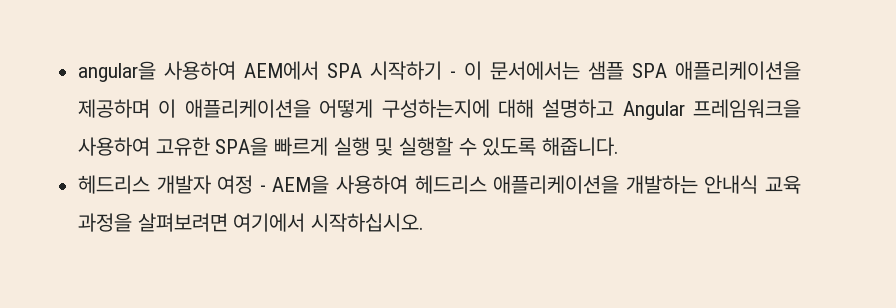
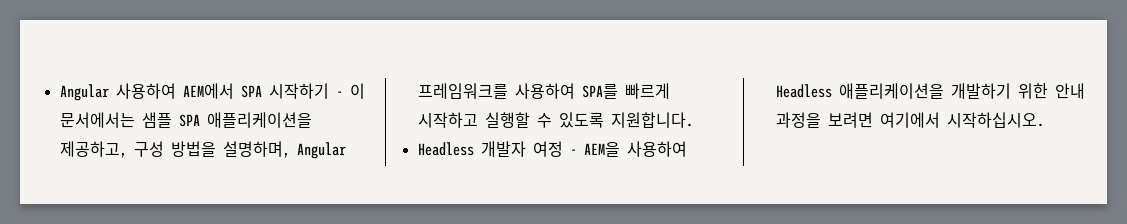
- angular을 사용하여 AEM에서 SPA 시작하기 - 이 문서에서는 샘플 SPA 애플리케이션을 제공하며 이 애플리케이션을 어떻게 구성하는지에 대해 설명하고 Angular 프레임워크을 사용하여 고유한 SPA을 빠르게 실행 및 실행할 수 있도록 해줍니다.
- 헤드리스 개발자 여정 - AEM을 사용하여 헤드리스 애플리케이션을 개발하는 안내식 교육 과정을 살펴보려면 여기에서 시작하십시오.
+ Angular 사용하여 AEM에서 SPA 시작하기 - 이 문서에서는 샘플 SPA 애플리케이션을 제공하고, 구성 방법을 설명하며, Angular 프레임워크를 사용하여 SPA를 빠르게 시작하고 실행할 수 있도록 지원합니다.
+ Headless 개발자 여정 - AEM을 사용하여 Headless 애플리케이션을 개발하기 위한 안내 과정을 보려면 여기에서 시작하십시오.

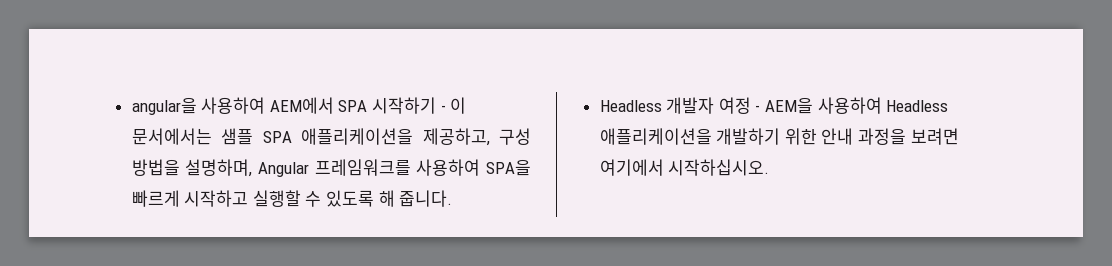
- Angular 사용하여 AEM에서 SPA 시작하기 - 이 문서에서는 샘플 SPA 애플리케이션을 제공하고, 구성 방법을 설명하며, Angular 프레임워크를 사용하여 SPA를 빠르게 시작하고 실행할 수 있도록 지원합니다.
+ angular을 사용하여 AEM에서 SPA 시작하기 - 이 문서에서는 샘플 SPA 애플리케이션을 제공하고, 구성 방법을 설명하며, Angular 프레임워크를 사용하여 SPA을 빠르게 시작하고 실행할 수 있도록 해 줍니다.

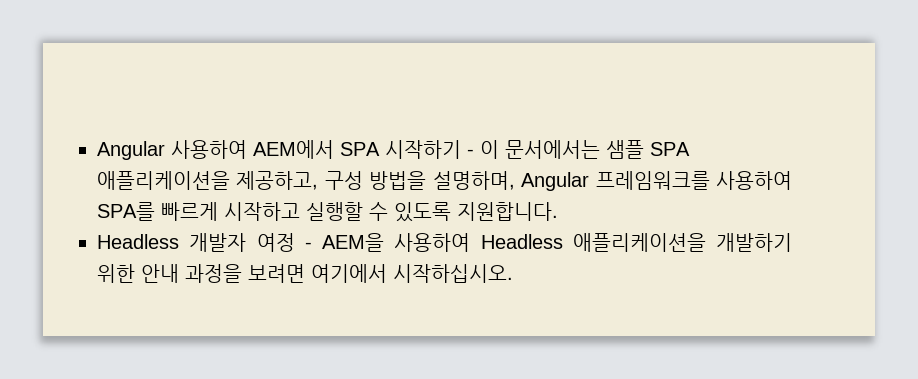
- angular을 사용하여 AEM에서 SPA 시작하기 - 이 문서에서는 샘플 SPA 애플리케이션을 제공하고, 구성 방법을 설명하며, Angular 프레임워크를 사용하여 SPA을 빠르게 시작하고 실행할 수 있도록 해 줍니다.
+ Angular 사용하여 AEM에서 SPA 시작하기 - 이 문서에서는 샘플 SPA 애플리케이션을 제공하고, 구성 방법을 설명하며, Angular 프레임워크를 사용하여 SPA를 빠르게 시작하고 실행할 수 있도록 지원합니다.

